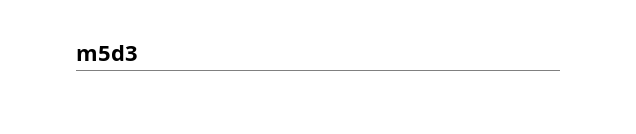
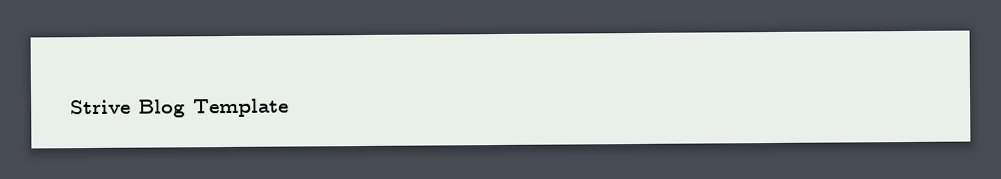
- m5d3
+ Strive Blog Template

